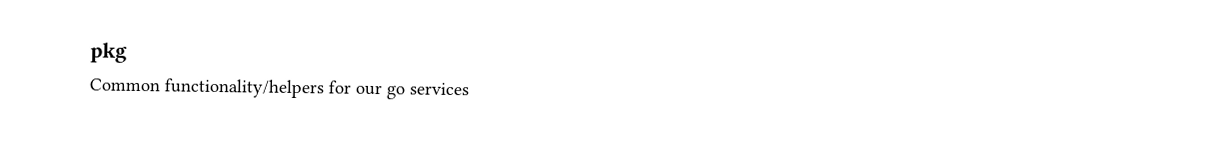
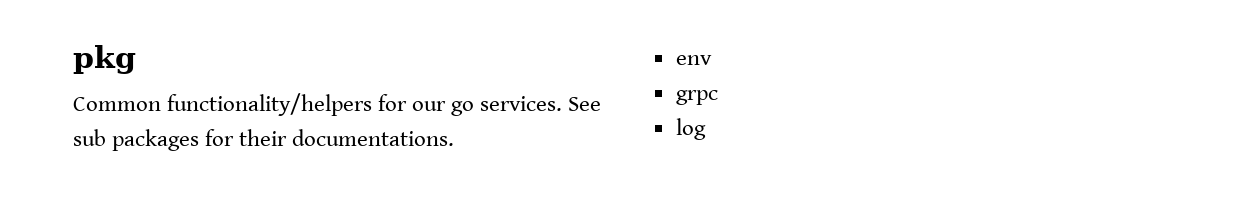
- Common functionality/helpers for our go services
+ Common functionality/helpers for our go services. See sub packages for their documentations.
+ env
+ grpc
+ log

